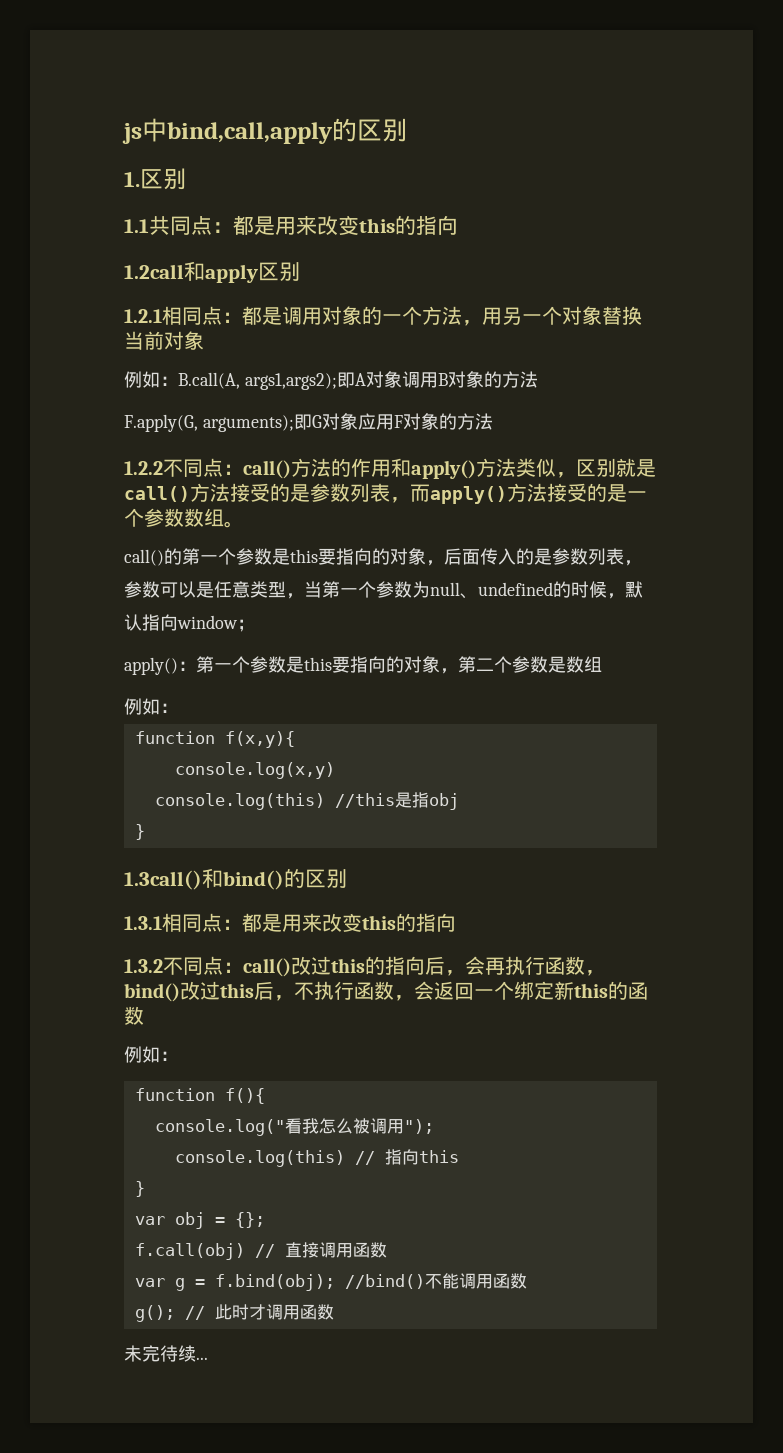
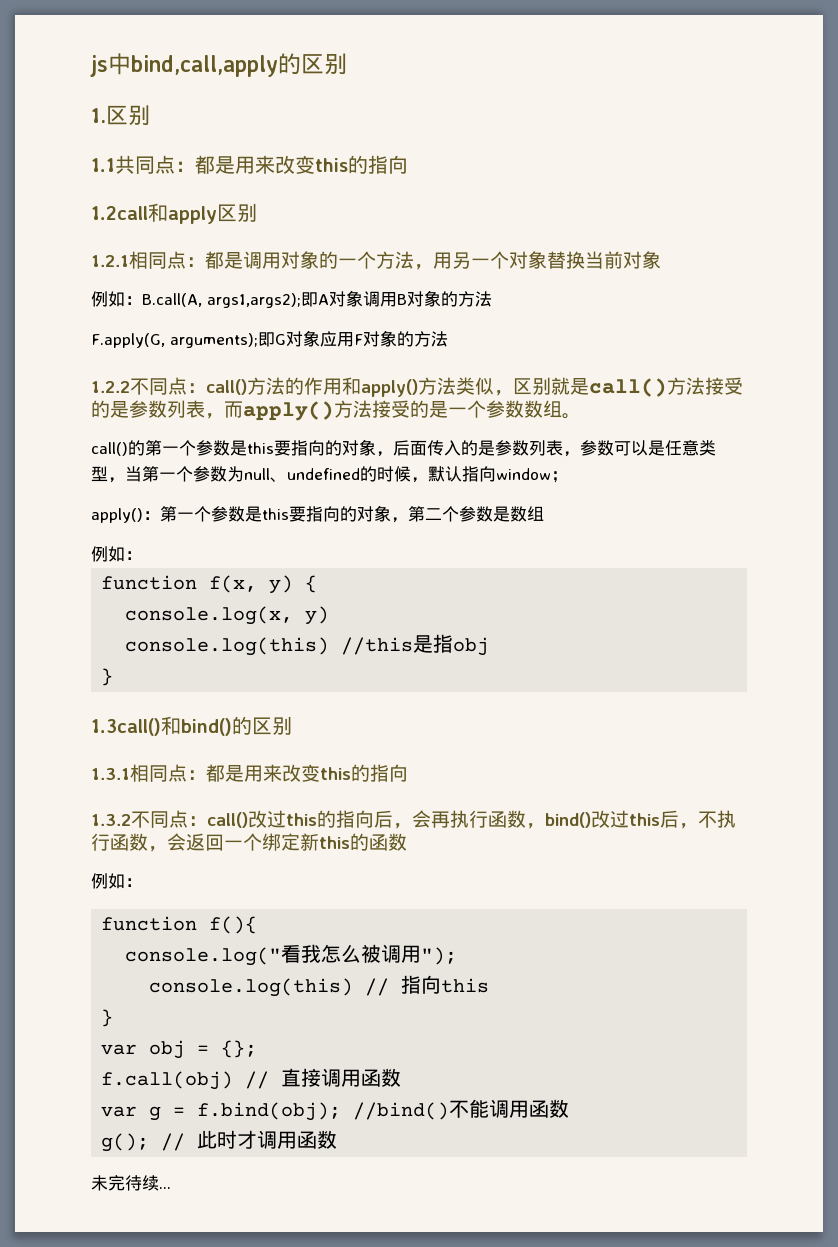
- function f(x,y){
- console.log(x,y)
+ function f(x, y) {
+ console.log(x, y)

